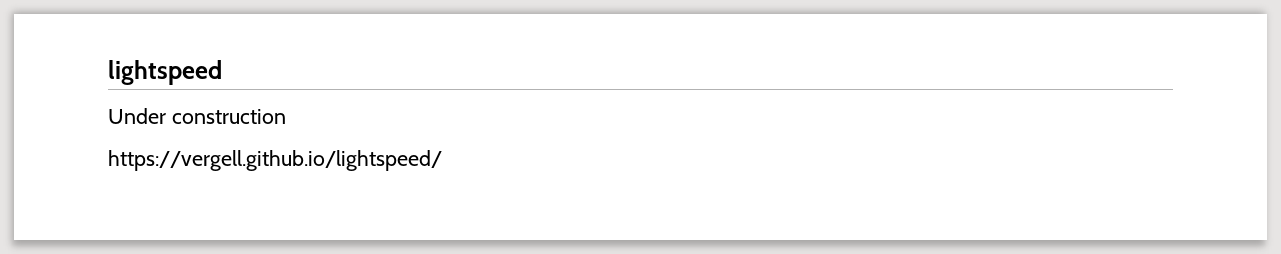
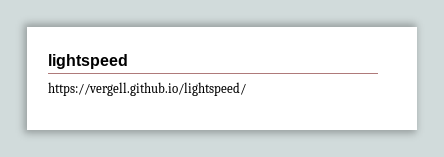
- Under construction

